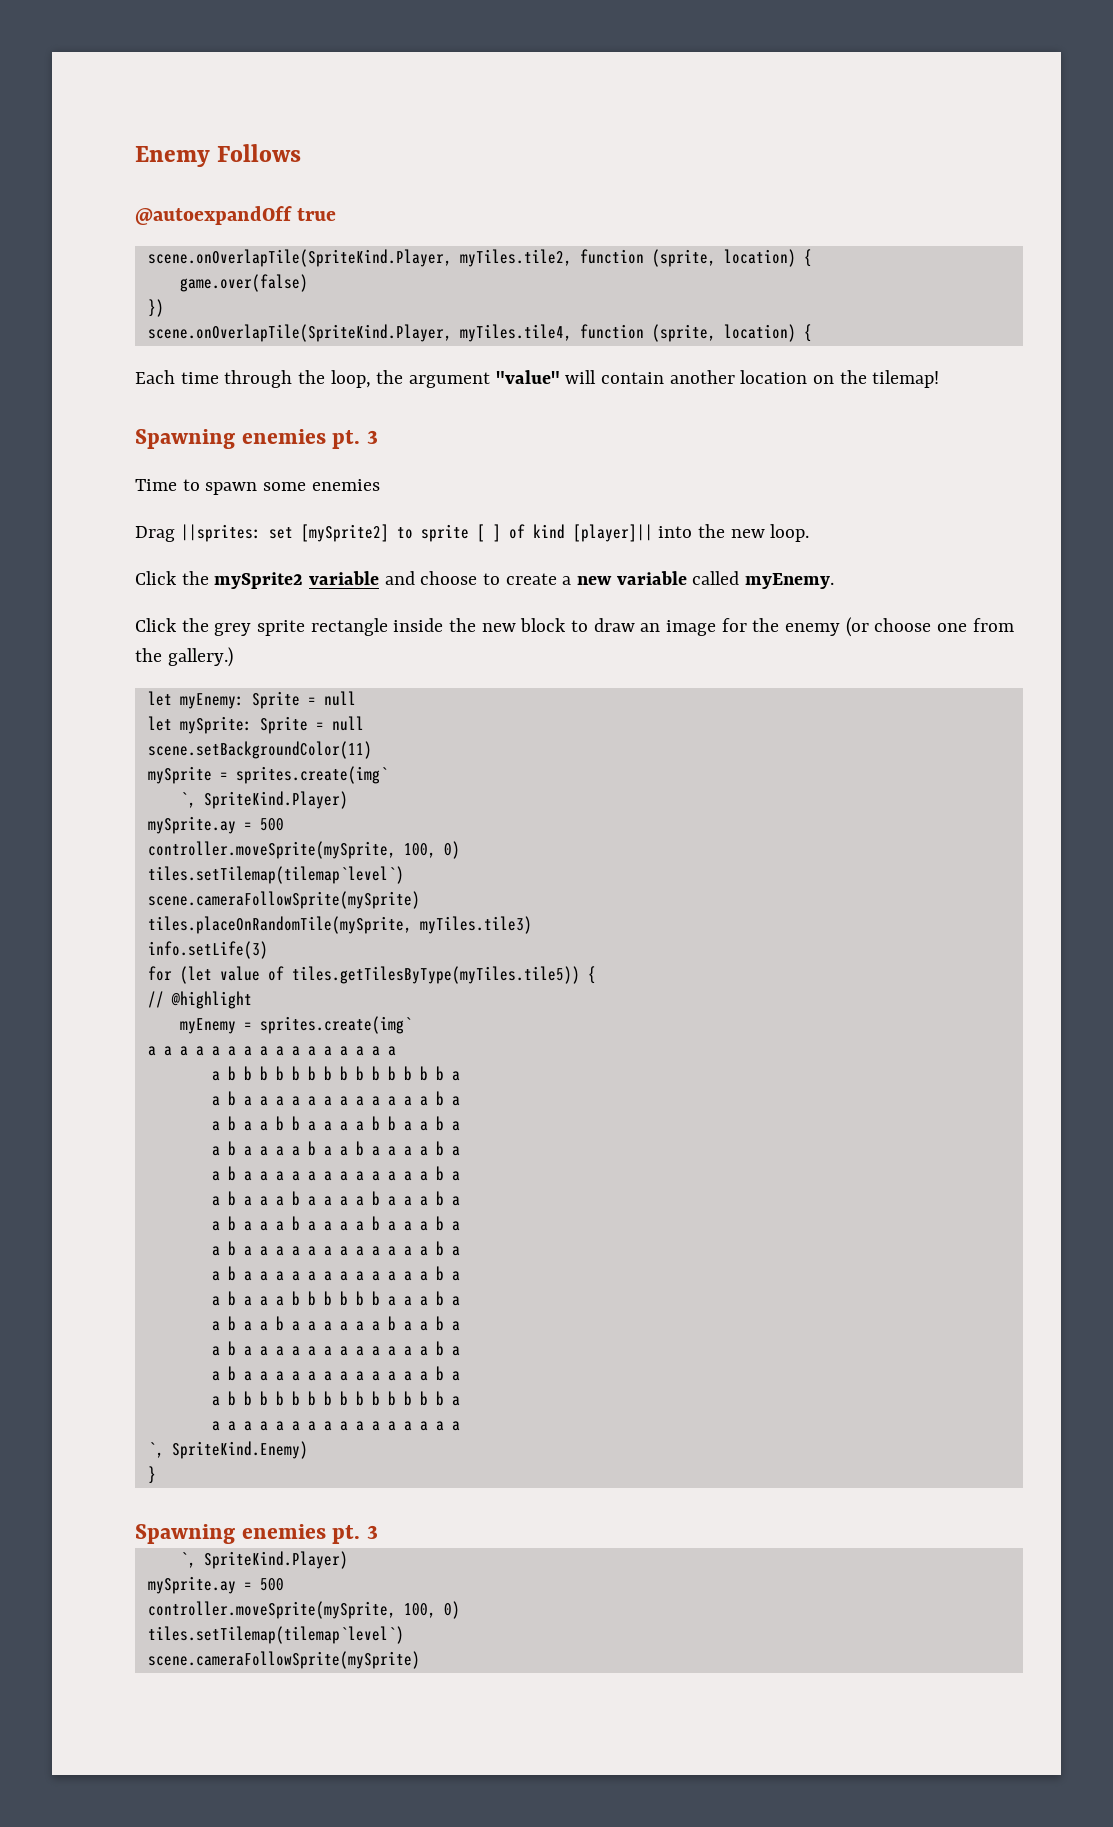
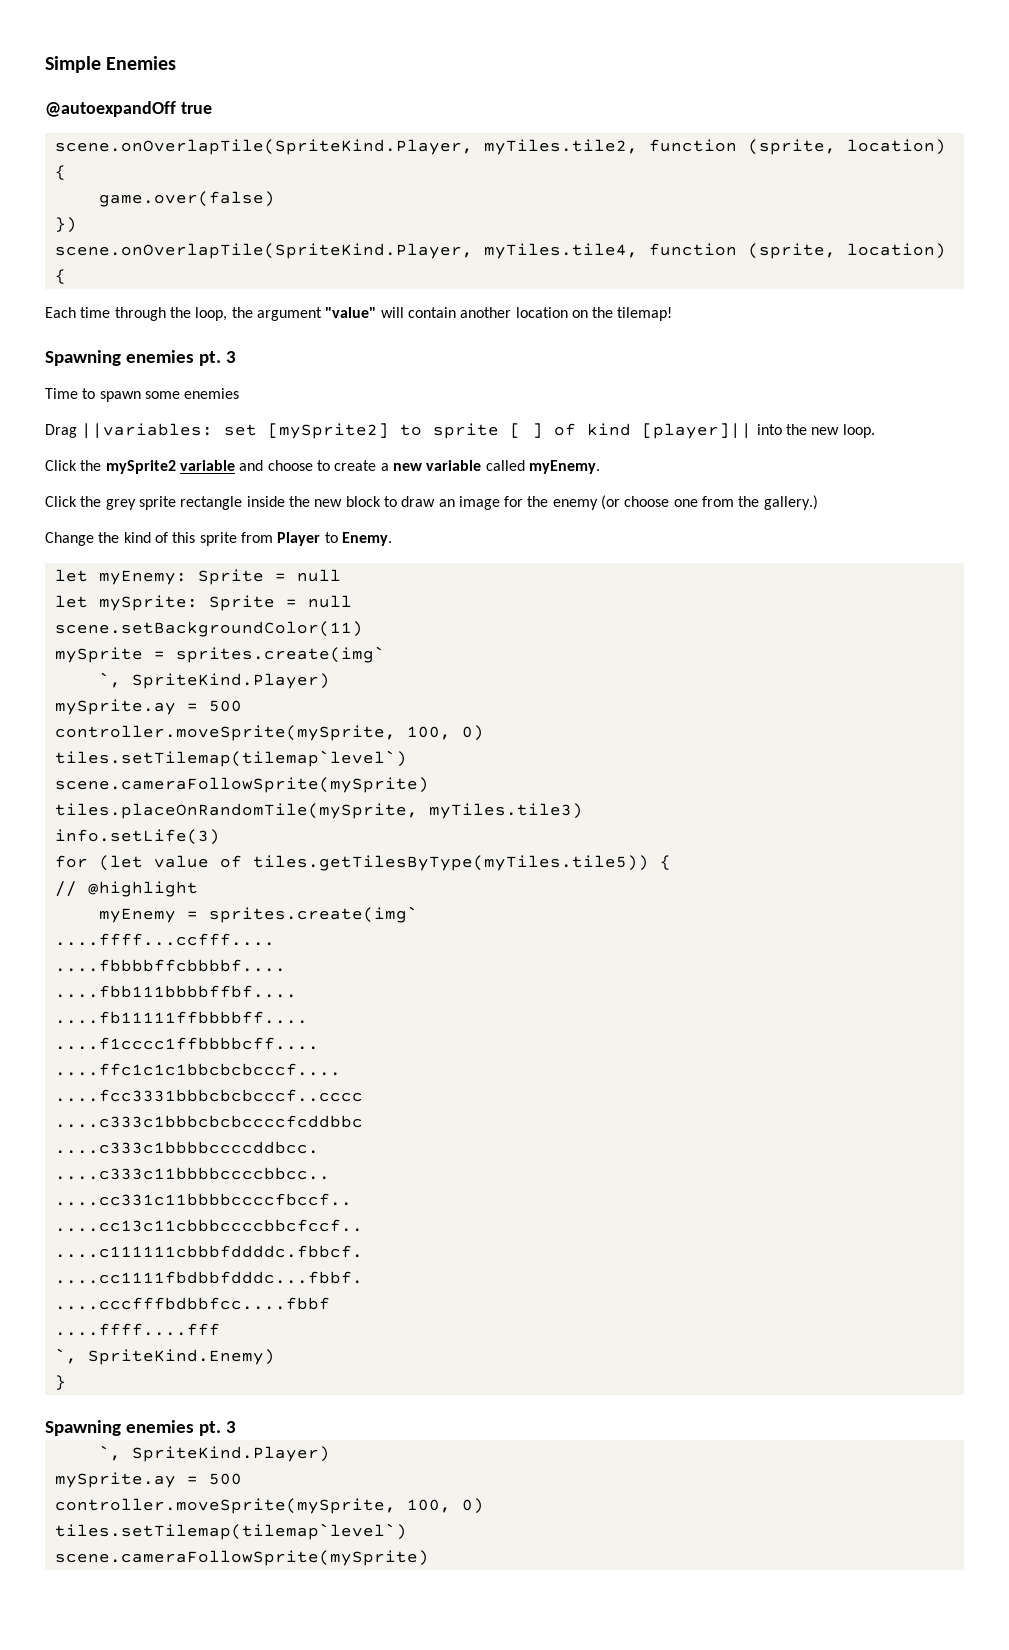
- Enemy Follows
+ Simple Enemies
- Drag ||sprites: set [mySprite2] to sprite [ ] of kind [player]|| into the new loop.
+ Drag ||variables: set [mySprite2] to sprite [ ] of kind [player]|| into the new loop.
+ Change the kind of this sprite from Player to Enemy.
  myEnemy = sprites.create(img`
- a a a a a a a a a a a a a a a a
- a b b b b b b b b b b b b b b a
- a b a a a a a a a a a a a a b a
- a b a a b b a a a a b b a a b a
- a b a a a a b a a b a a a a b a
- a b a a a a a a a a a a a a b a
- a b a a a b a a a a b a a a b a
- a b a a a b a a a a b a a a b a
- a b a a a a a a a a a a a a b a
- a b a a a a a a a a a a a a b a
- a b a a a b b b b b b a a a b a
- a b a a b a a a a a a b a a b a
- a b a a a a a a a a a a a a b a
- a b a a a a a a a a a a a a b a
- a b b b b b b b b b b b b b b a
- a a a a a a a a a a a a a a a a
+ ....ffff...ccfff....
+ ....fbbbbffcbbbbf....
+ ....fbb111bbbbffbf....
+ ....fb11111ffbbbbff....
+ ....f1cccc1ffbbbbcff....
+ ....ffc1c1c1bbcbcbcccf....
+ ....fcc3331bbbcbcbcccf..cccc
+ ....c333c1bbbcbcbccccfcddbbc
+ ....c333c1bbbbccccddbcc.
+ ....c333c11bbbbccccbbcc..
+ ....cc331c11bbbbccccfbccf..
+ ....cc13c11cbbbccccbbcfccf..
+ ....c111111cbbbfddddc.fbbcf.
+ ....cc1111fbdbbfdddc...fbbf.
+ ....cccfffbdbbfcc....fbbf
+ ....ffff....fff

